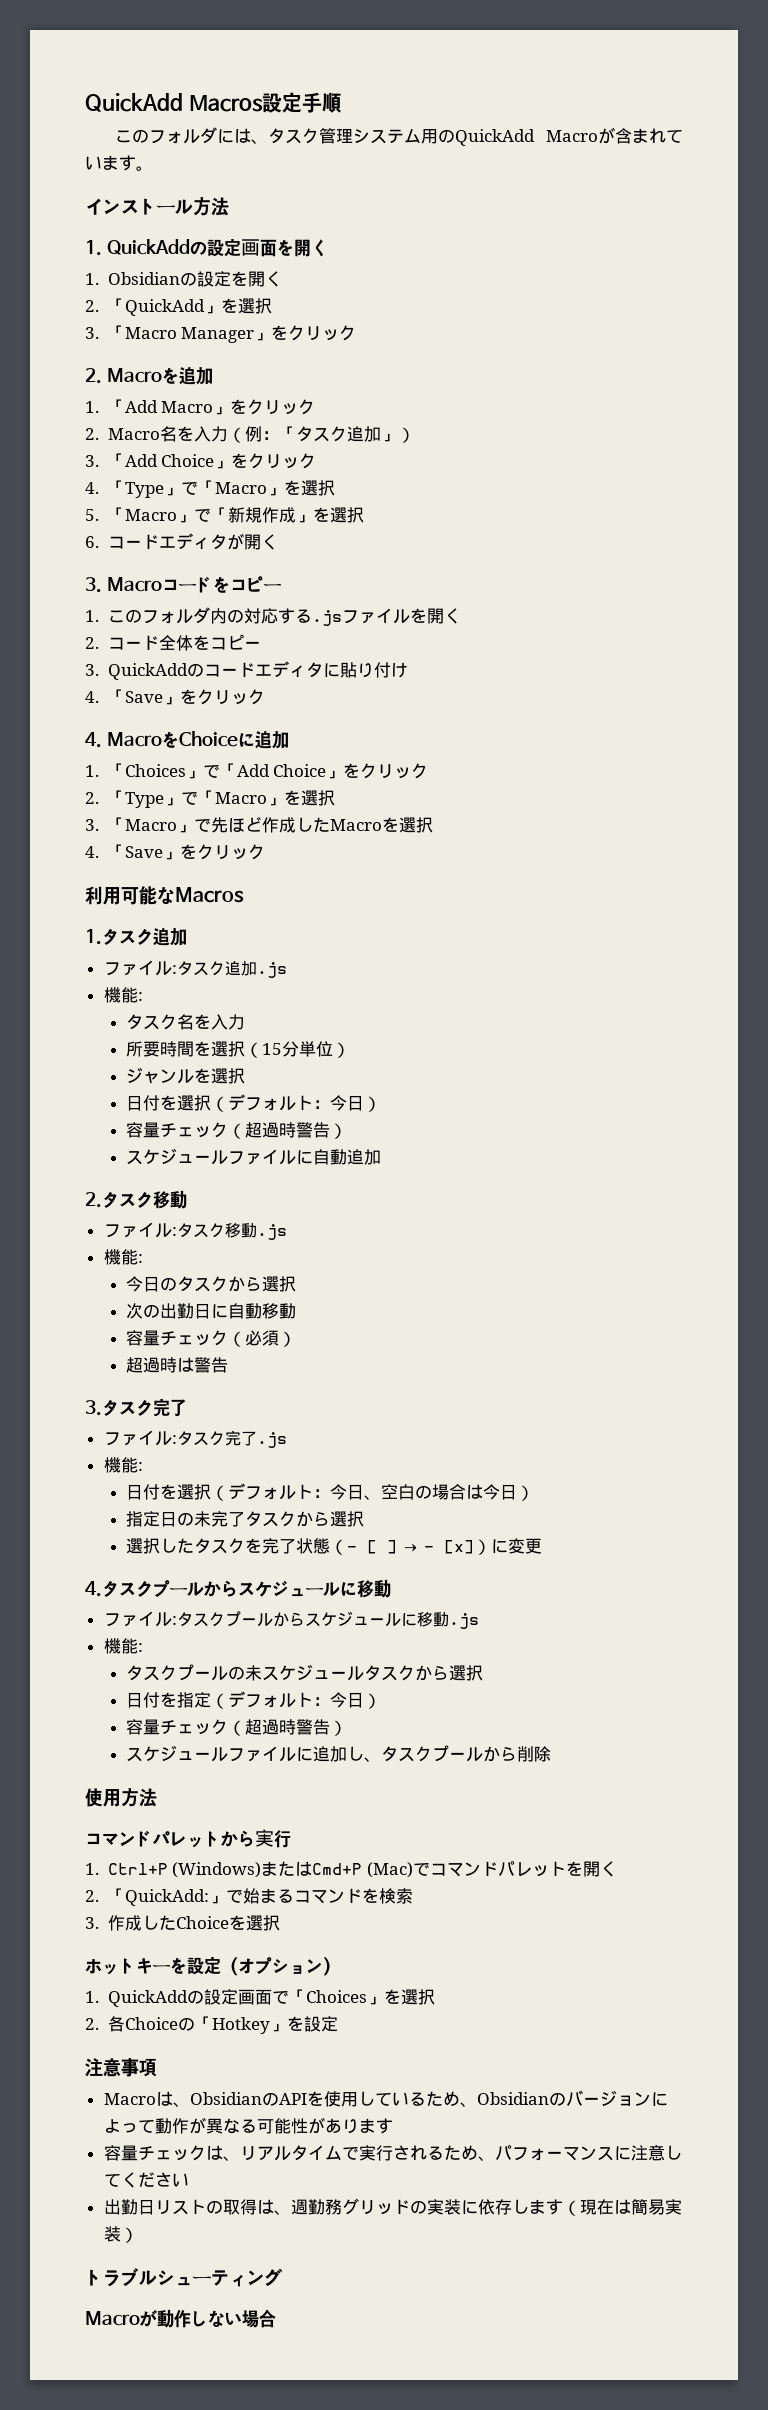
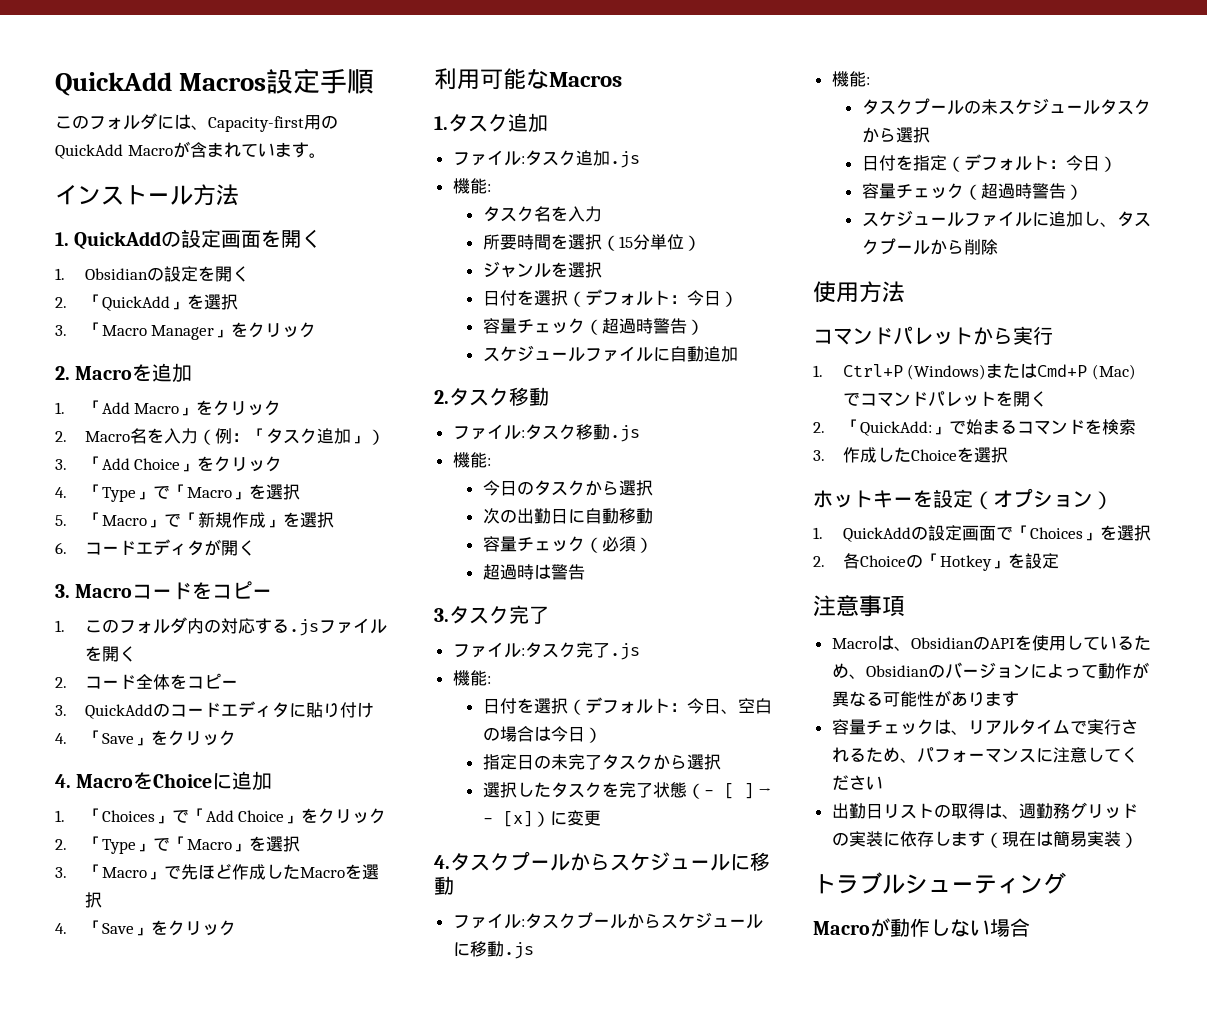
- このフォルダには、タスク管理システム用のQuickAdd Macroが含まれています。
+ このフォルダには、Capacity-first用のQuickAdd Macroが含まれています。

